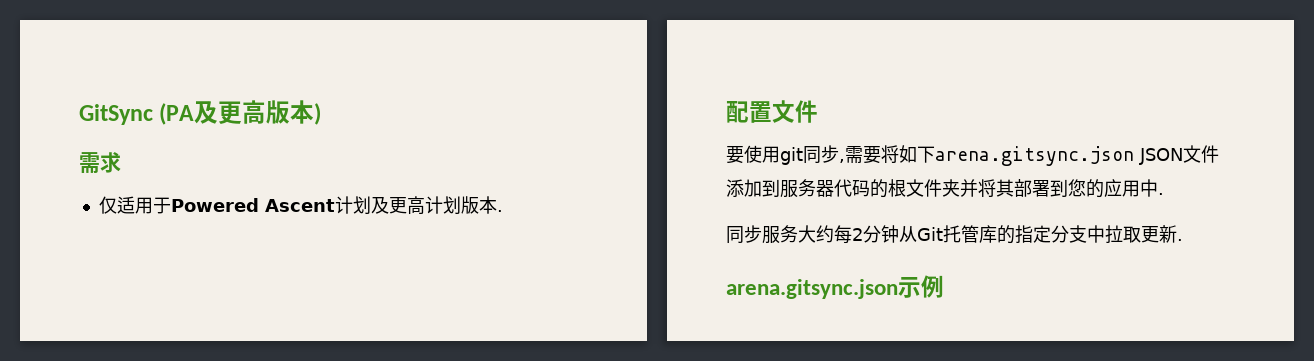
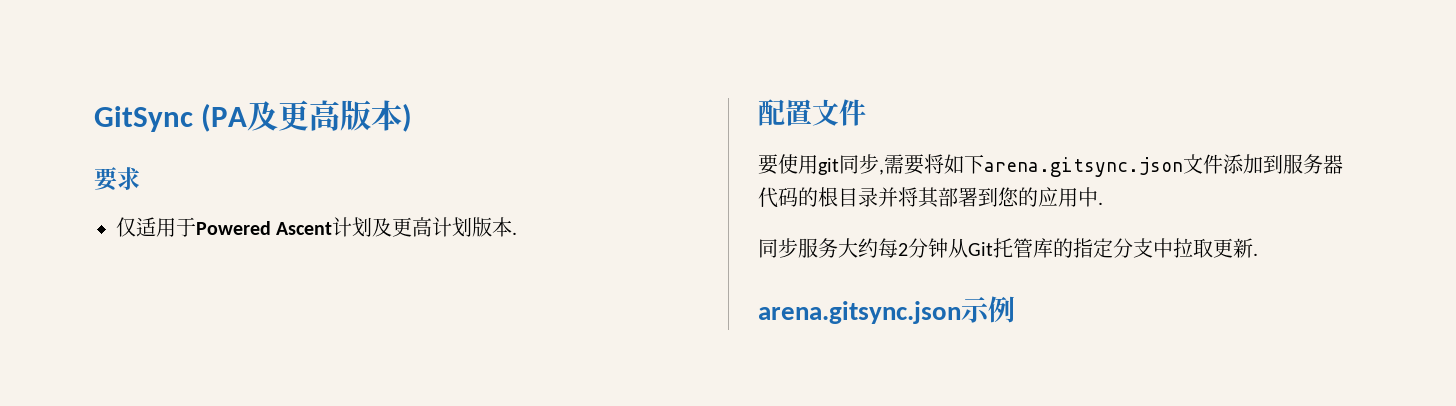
- 需求
+ 要求
- 要使用git同步,需要将如下arena.gitsync.json JSON文件添加到服务器代码的根文件夹并将其部署到您的应用中.
+ 要使用git同步,需要将如下arena.gitsync.json文件添加到服务器代码的根目录并将其部署到您的应用中.

